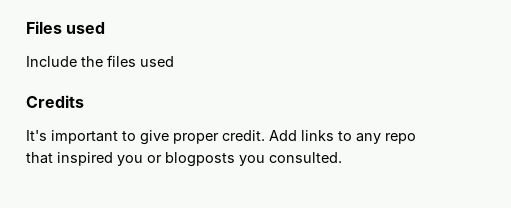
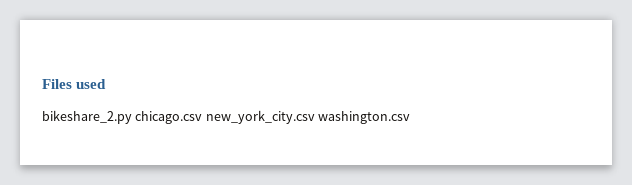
- Include the files used
- Credits
- It's important to give proper credit. Add links to any repo that inspired you or blogposts you consulted.
+ bikeshare_2.py chicago.csv new_york_city.csv washington.csv

